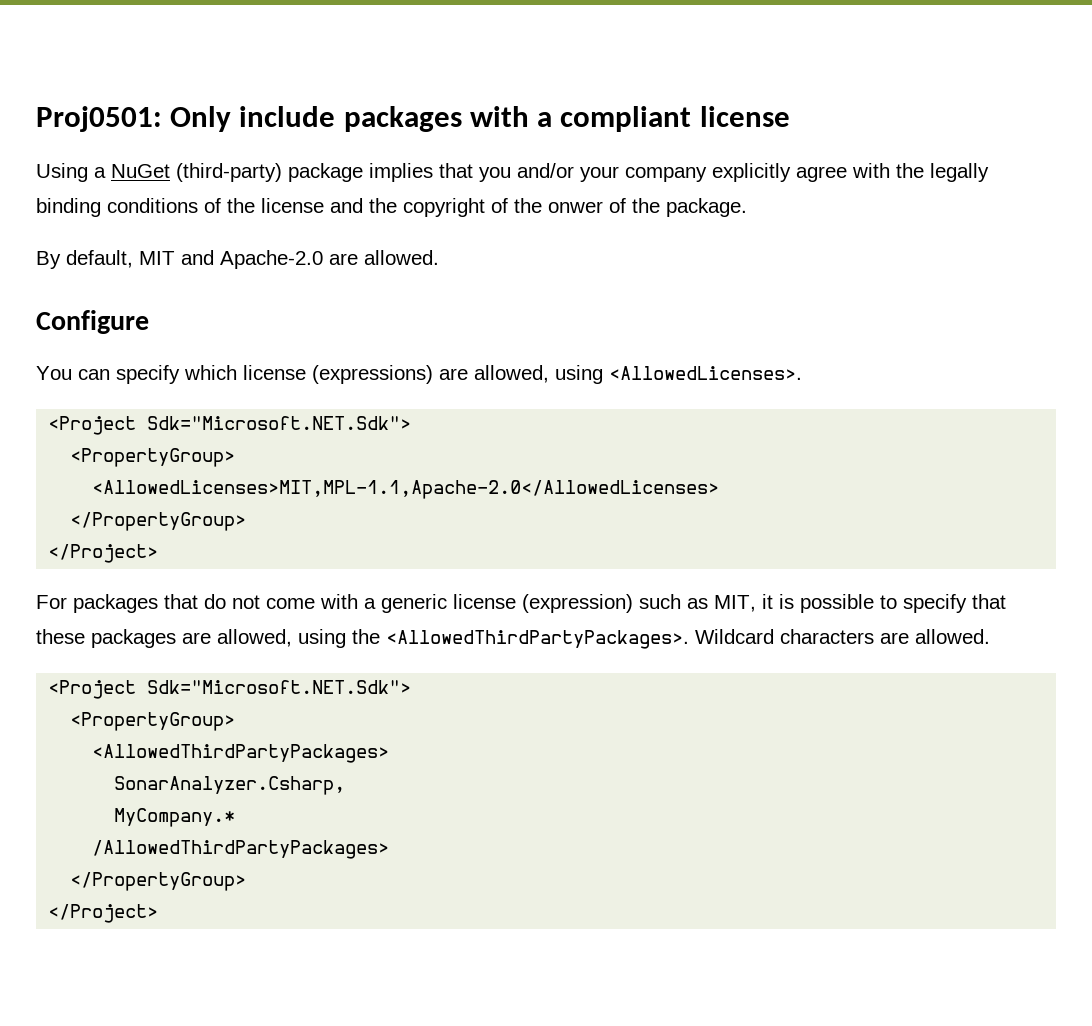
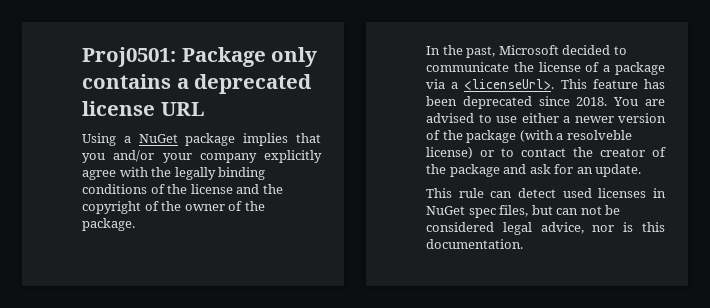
- Proj0501: Only include packages with a compliant license
+ Proj0501: Package only contains a deprecated license URL
- Using a NuGet (third-party) package implies that you and/or your company explicitly agree with the legally binding conditions of the license and the copyright of the onwer of the package.
+ Using a NuGet package implies that you and/or your company explicitly agree with the legally binding conditions of the license and the copyright of the owner of the package.
- By default, MIT and Apache-2.0 are allowed.
- Configure
- You can specify which license (expressions) are allowed, using <AllowedLicenses>.
- <Project Sdk="Microsoft.NET.Sdk">
- <PropertyGroup>
- <AllowedLicenses>MIT,MPL-1.1,Apache-2.0</AllowedLicenses>
- </PropertyGroup>
- </Project>
- For packages that do not come with a generic license (expression) such as MIT, it is possible to specify that these packages are allowed, using the <AllowedThirdPartyPackages>. Wildcard characters are allowed.
- <Project Sdk="Microsoft.NET.Sdk">
- <PropertyGroup>
- <AllowedThirdPartyPackages>
- SonarAnalyzer.Csharp,
- MyCompany.*
- /AllowedThirdPartyPackages>
- </PropertyGroup>
- </Project>
+ In the past, Microsoft decided to communicate the license of a package via a <licenseUrl>. This feature has been deprecated since 2018. You are advised to use either a newer version of the package (with a resolveble license) or to contact the creator of the package and ask for an update.
+ This rule can detect used licenses in NuGet spec files, but can not be considered legal advice, nor is this documentation.

